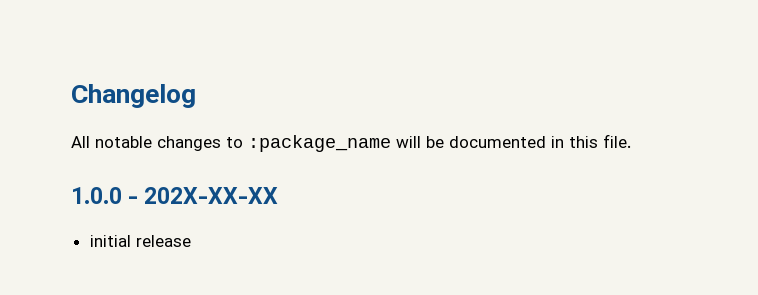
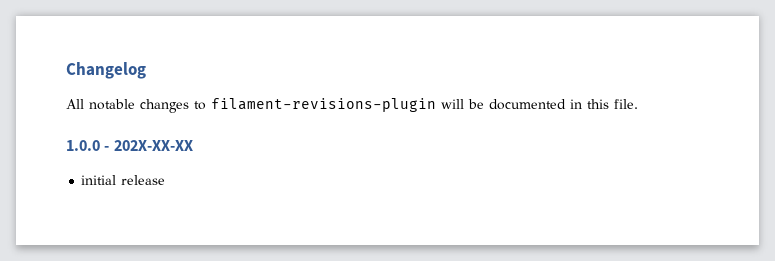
- All notable changes to :package_name will be documented in this file.
+ All notable changes to filament-revisions-plugin will be documented in this file.

